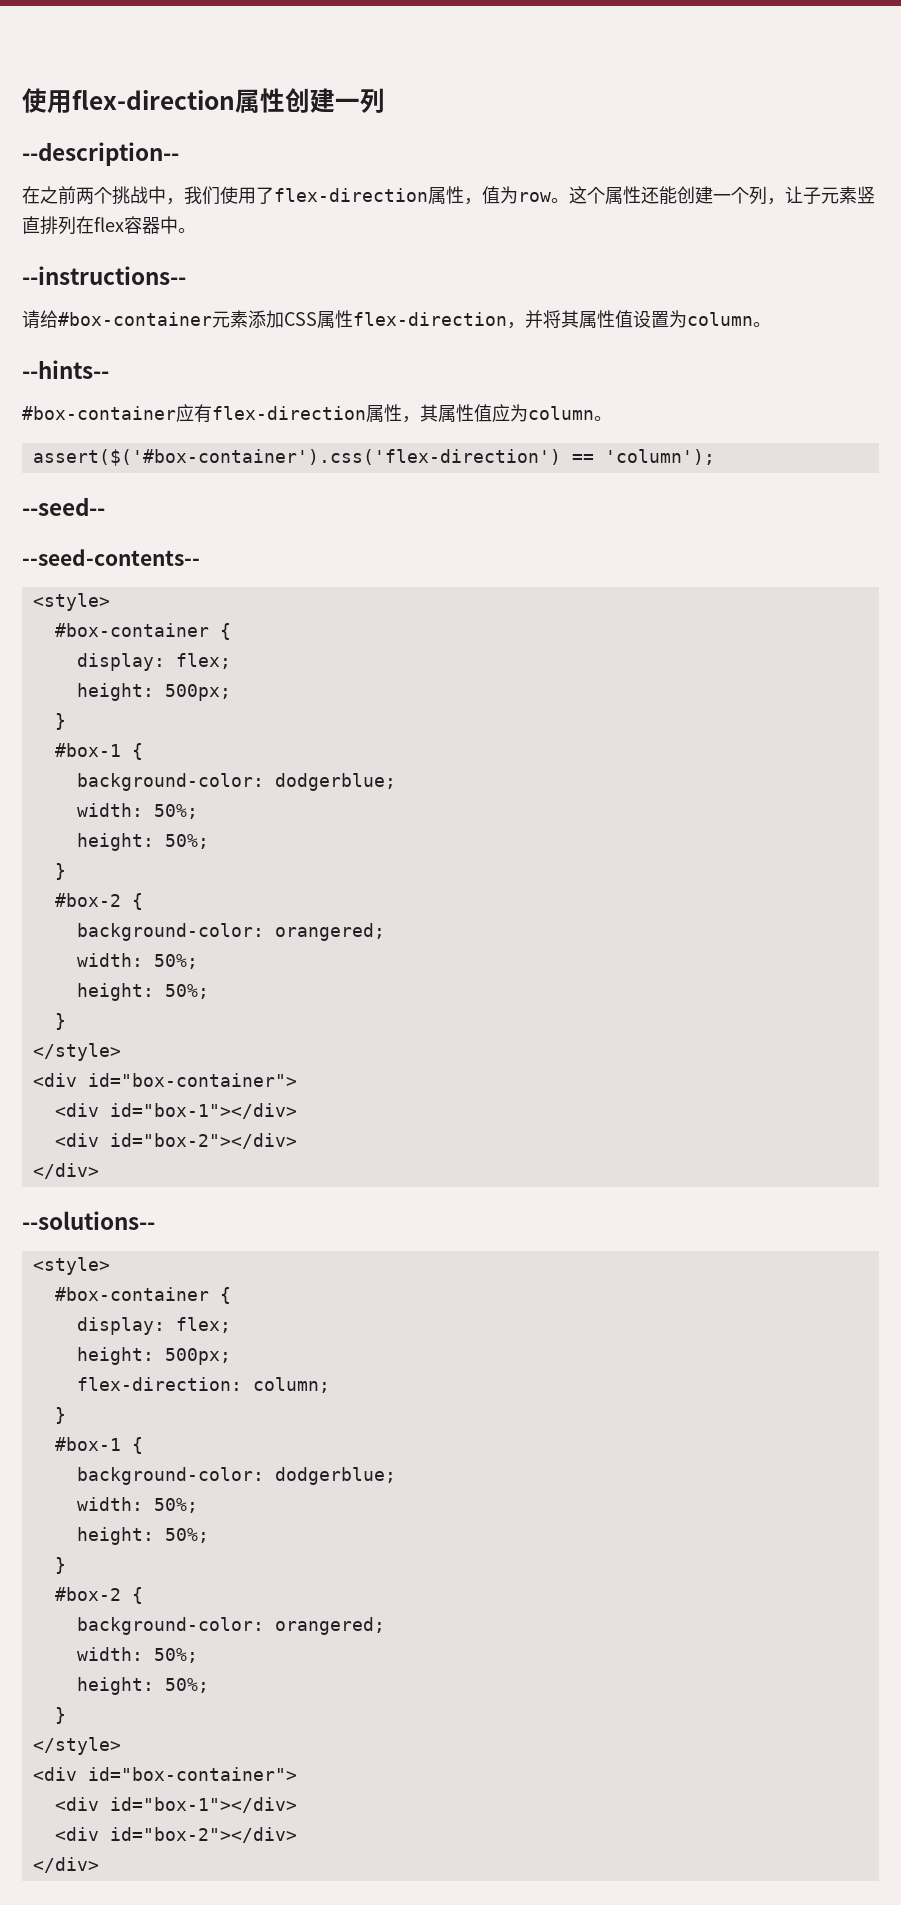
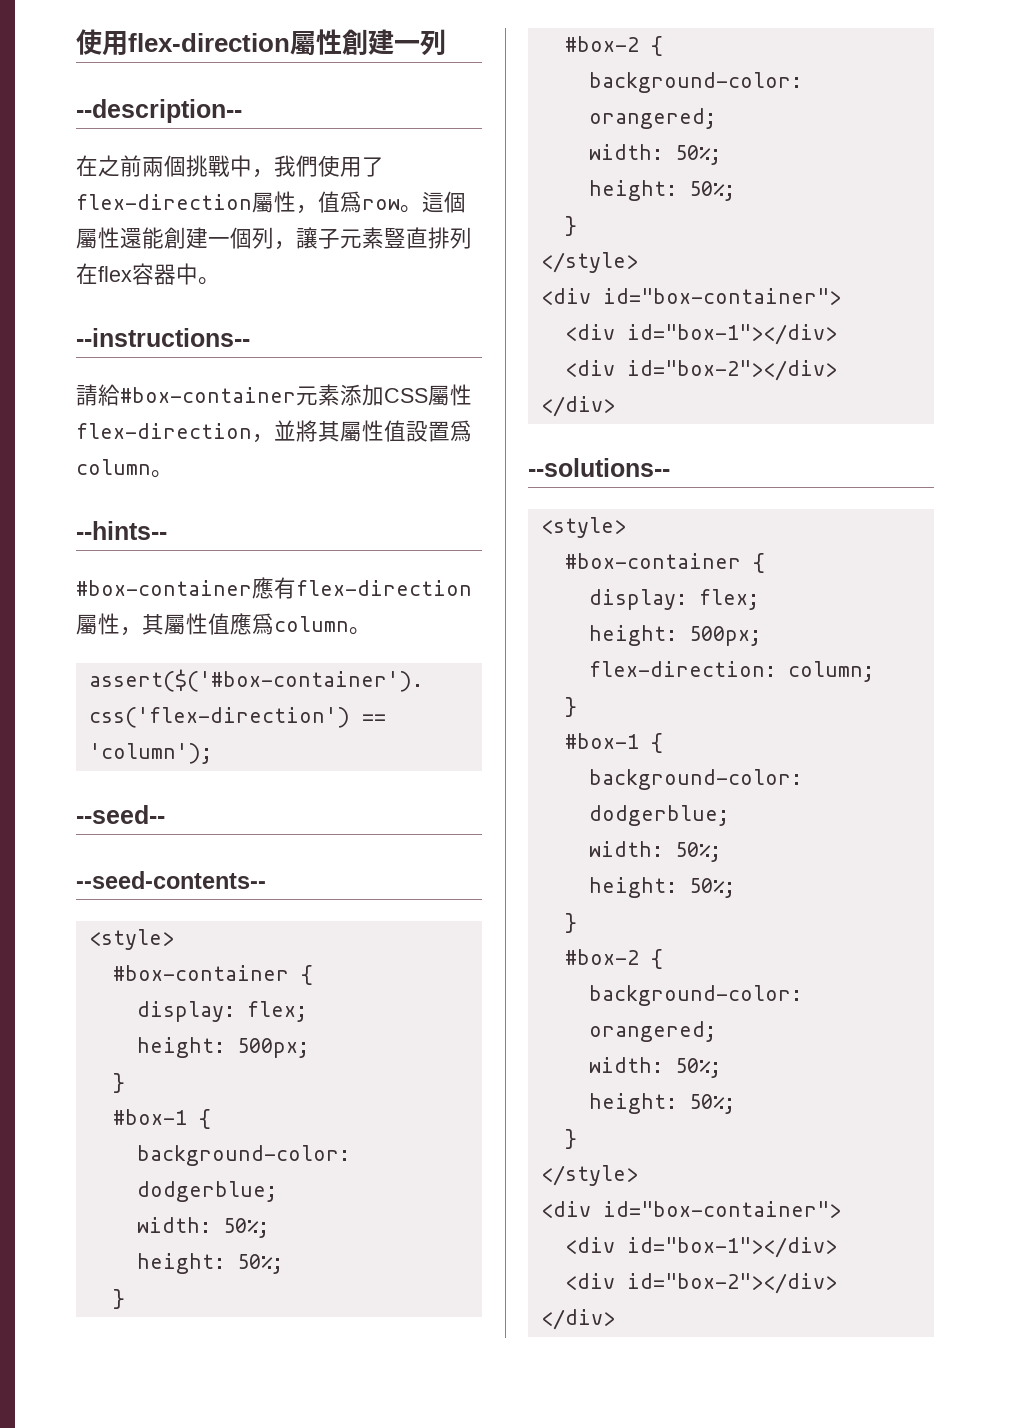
- 使用flex-direction属性创建一列
+ 使用flex-direction屬性創建一列
- 在之前两个挑战中，我们使用了flex-direction属性，值为row。这个属性还能创建一个列，让子元素竖直排列在flex容器中。
+ 在之前兩個挑戰中，我們使用了flex-direction屬性，值爲row。這個屬性還能創建一個列，讓子元素豎直排列在flex容器中。
- 请给#box-container元素添加CSS属性flex-direction，并将其属性值设置为column。
+ 請給#box-container元素添加CSS屬性flex-direction，並將其屬性值設置爲column。
- #box-container应有flex-direction属性，其属性值应为column。
+ #box-container應有flex-direction屬性，其屬性值應爲column。

